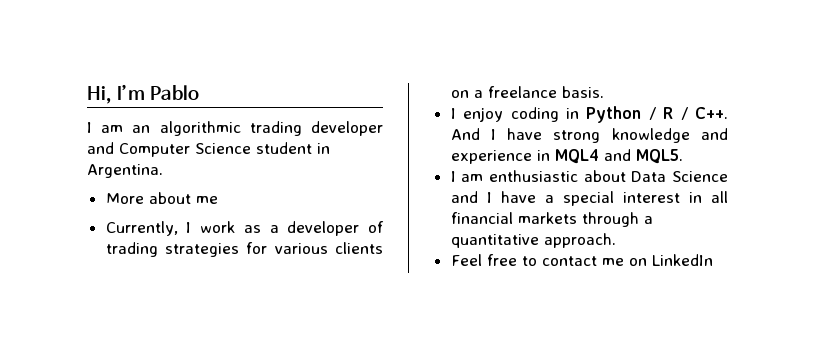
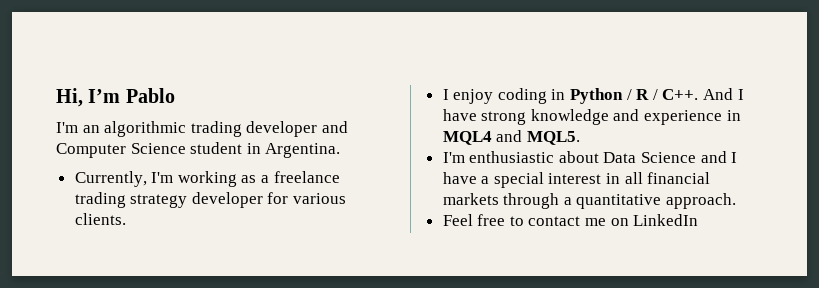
- I am an algorithmic trading developer and Computer Science student in Argentina.
+ I'm an algorithmic trading developer and Computer Science student in Argentina.
- More about me
- Currently, I work as a developer of trading strategies for various clients on a freelance basis.
+ Currently, I'm working as a freelance trading strategy developer for various clients.
- I am enthusiastic about Data Science and I have a special interest in all financial markets through a quantitative approach.
+ I'm enthusiastic about Data Science and I have a special interest in all financial markets through a quantitative approach.

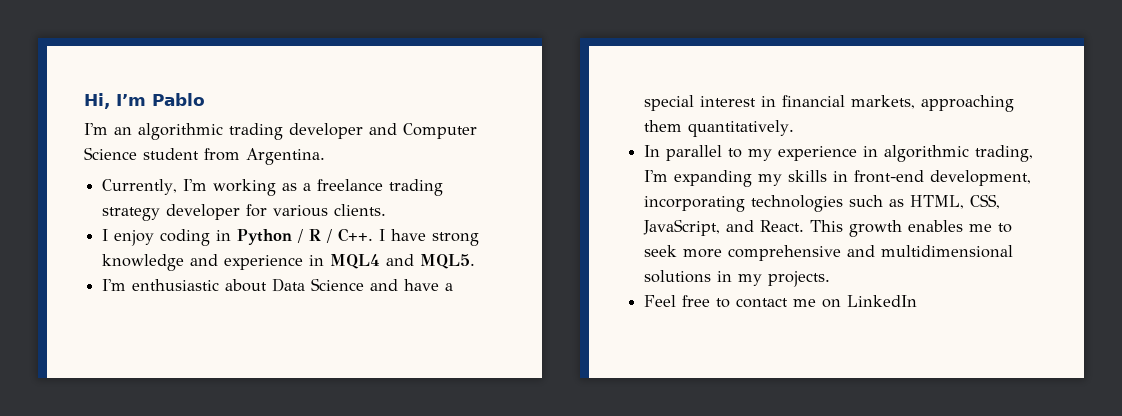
- I'm an algorithmic trading developer and Computer Science student in Argentina.
+ I'm an algorithmic trading developer and Computer Science student from Argentina.
- I enjoy coding in Python / R / C++. And I have strong knowledge and experience in MQL4 and MQL5.
+ I enjoy coding in Python / R / C++. I have strong knowledge and experience in MQL4 and MQL5.
- I'm enthusiastic about Data Science and I have a special interest in all financial markets through a quantitative approach.
+ I'm enthusiastic about Data Science and have a special interest in financial markets, approaching them quantitatively.
+ In parallel to my experience in algorithmic trading, I'm expanding my skills in front-end development, incorporating technologies such as HTML, CSS, JavaScript, and React. This growth enables me to seek more comprehensive and multidimensional solutions in my projects.

